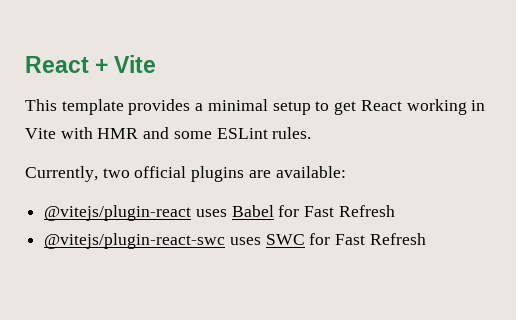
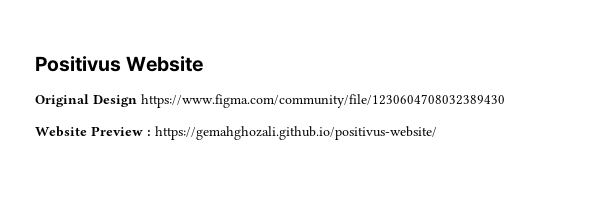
- React + Vite
- This template provides a minimal setup to get React working in Vite with HMR and some ESLint rules.
- Currently, two official plugins are available:
- @vitejs/plugin-react uses Babel for Fast Refresh
- @vitejs/plugin-react-swc uses SWC for Fast Refresh
+ Positivus Website
+ Original Design https://www.figma.com/community/file/1230604708032389430
+ Website Preview : https://gemahghozali.github.io/positivus-website/

